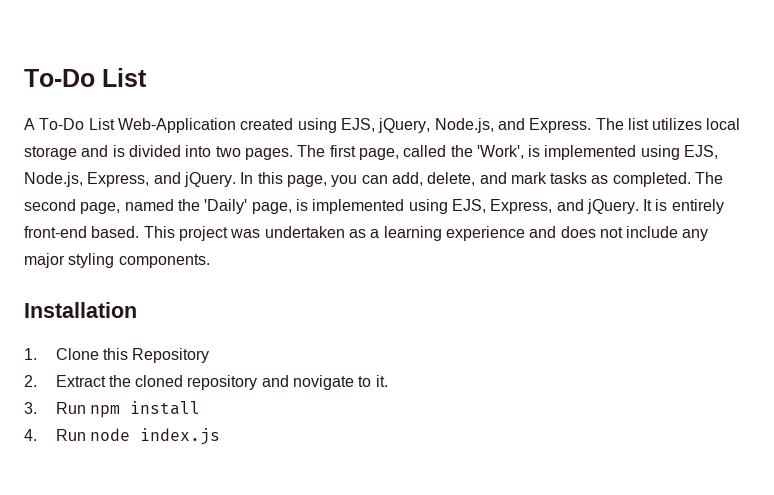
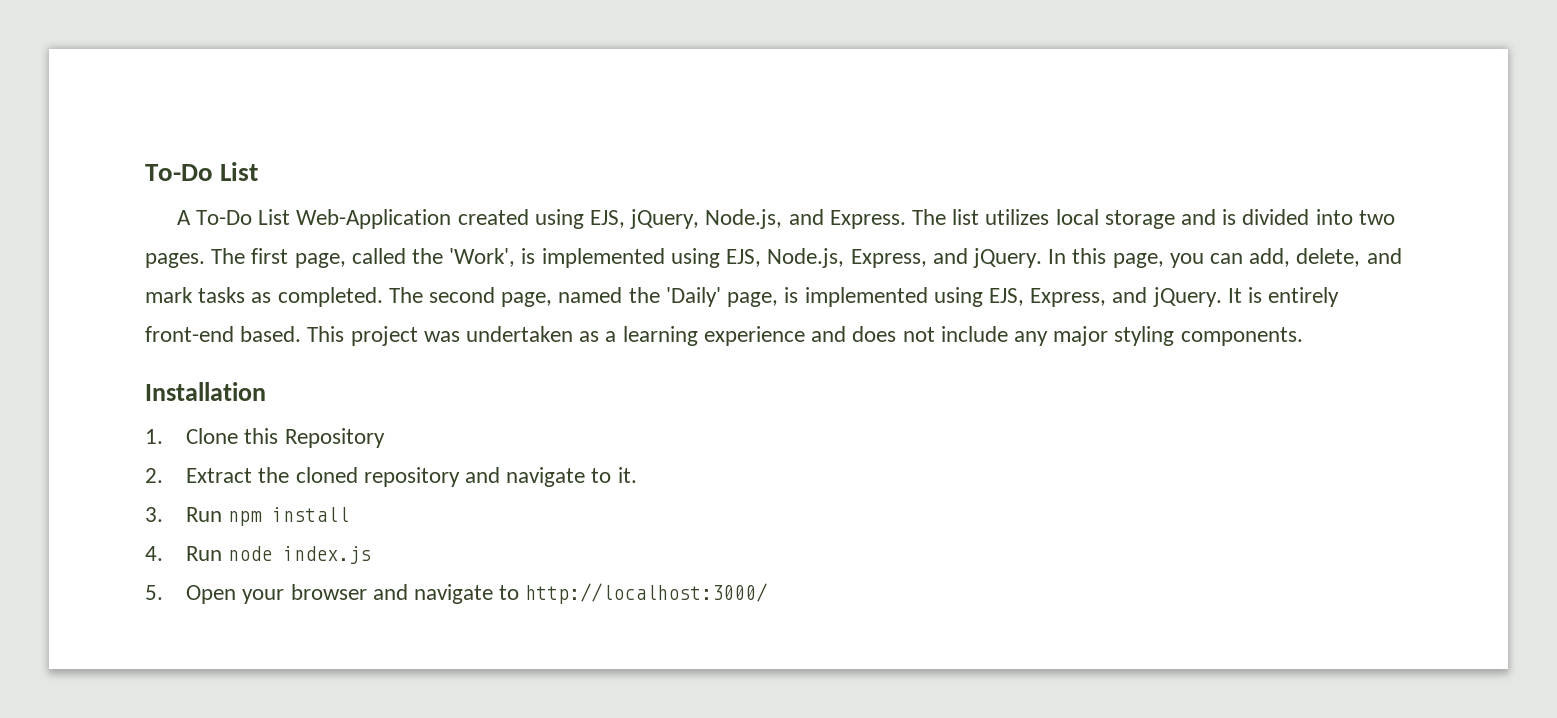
- 2. Extract the cloned repository and novigate to it.
+ 2. Extract the cloned repository and navigate to it.
+ 5. Open your browser and navigate to http://localhost:3000/

